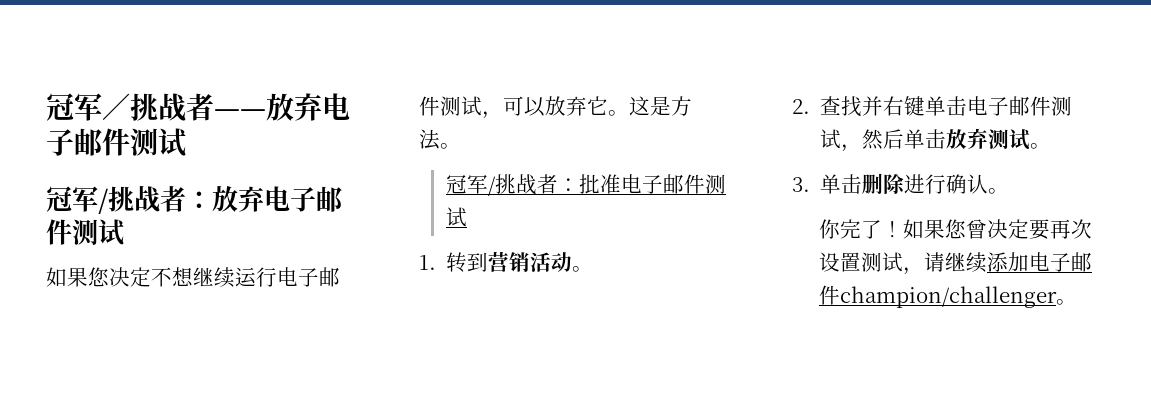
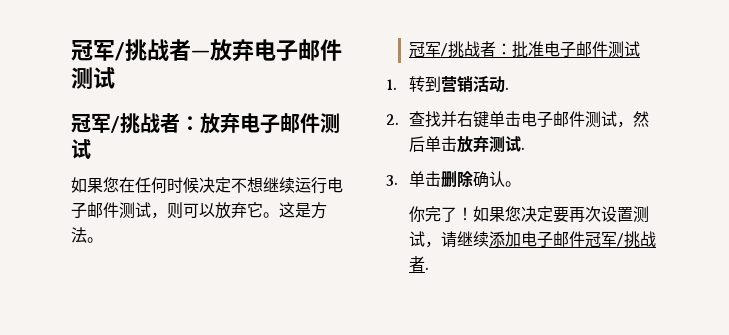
- 冠军／挑战者——放弃电子邮件测试
+ 冠军/挑战者—放弃电子邮件测试
- 如果您决定不想继续运行电子邮件测试，可以放弃它。
+ 如果您在任何时候决定不想继续运行电子邮件测试，则可以放弃它。
- 1.转到营销活动。
+ 1.转到营销活动.
- 2.查找并右键单击电子邮件测试，然后单击放弃测试。
+ 2.查找并右键单击电子邮件测试，然后单击放弃测试.
- 3.单击删除进行确认。
+ 3.单击删除确认。
- 如果您曾决定要再次设置测试，请继续添加电子邮件champion/challenger。
+ 如果您决定要再次设置测试，请继续添加电子邮件冠军/挑战者.

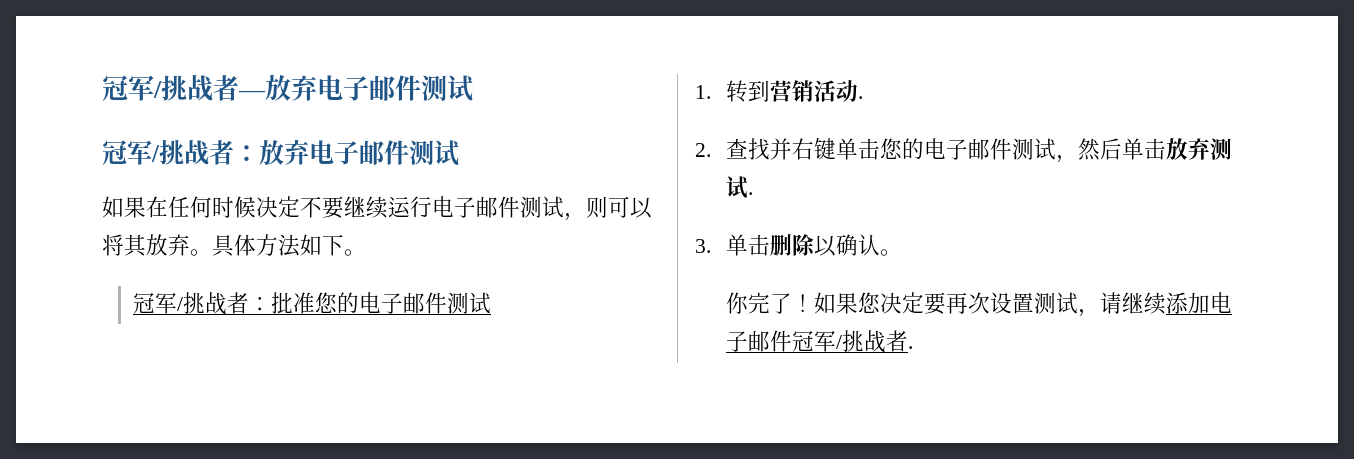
- 如果您在任何时候决定不想继续运行电子邮件测试，则可以放弃它。这是方法。
+ 如果在任何时候决定不要继续运行电子邮件测试，则可以将其放弃。具体方法如下。
- 冠军/挑战者：批准电子邮件测试
+ 冠军/挑战者：批准您的电子邮件测试
- 2.查找并右键单击电子邮件测试，然后单击放弃测试.
+ 2.查找并右键单击您的电子邮件测试，然后单击放弃测试.
- 3.单击删除确认。
+ 3.单击删除以确认。

